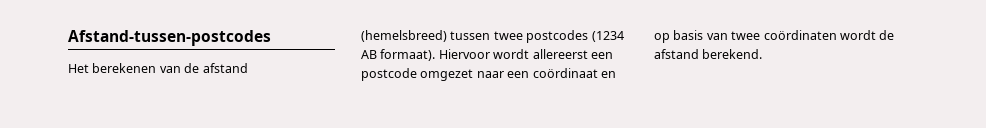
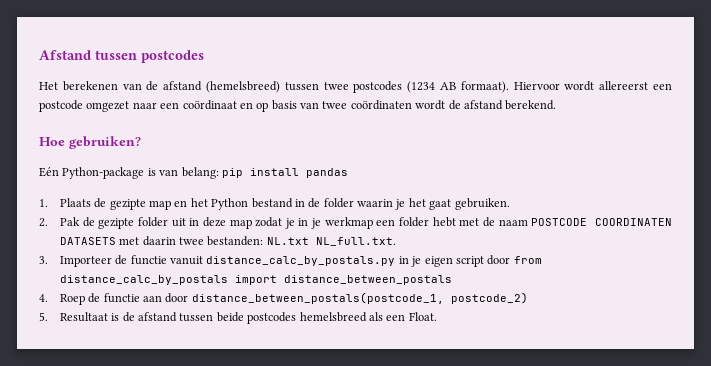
- Afstand-tussen-postcodes
+ Afstand tussen postcodes
+ Hoe gebruiken?
+ Eén Python-package is van belang: pip install pandas
+ 1. Plaats de gezipte map en het Python bestand in de folder waarin je het gaat gebruiken.
+ 2. Pak de gezipte folder uit in deze map zodat je in je werkmap een folder hebt met de naam POSTCODE COORDINATEN DATASETS met daarin twee bestanden: NL.txt NL_full.txt.
+ 3. Importeer de functie vanuit distance_calc_by_postals.py in je eigen script door from distance_calc_by_postals import distance_between_postals
+ 4. Roep de functie aan door distance_between_postals(postcode_1, postcode_2)
+ 5. Resultaat is de afstand tussen beide postcodes hemelsbreed als een Float.

